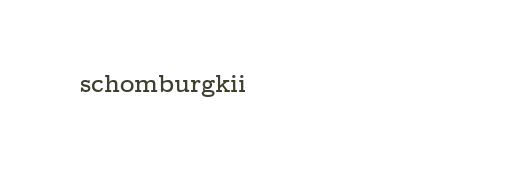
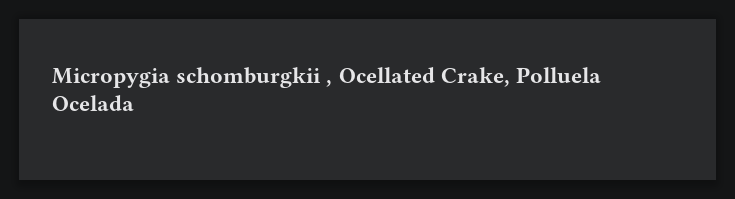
- schomburgkii
+ Micropygia schomburgkii , Ocellated Crake, Polluela Ocelada

